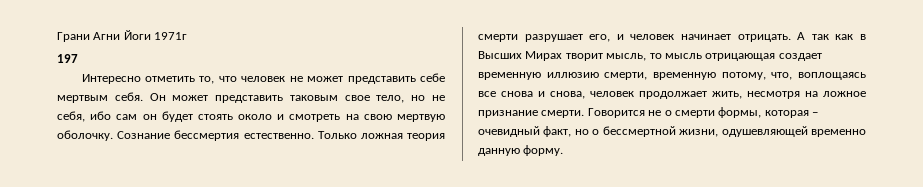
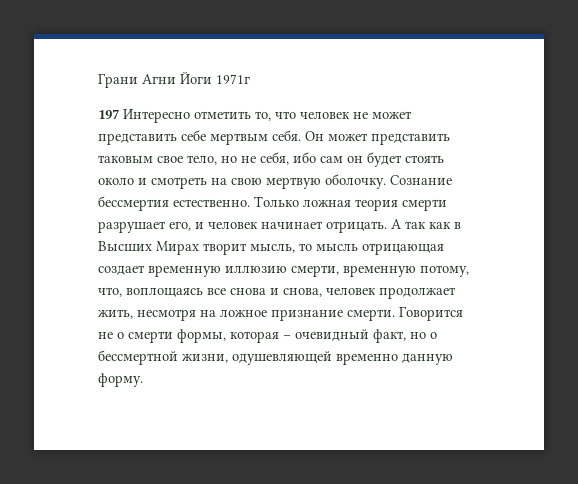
- 197
- Интересно отметить то, что человек не может представить себе мертвым себя.
+ 197 Интересно отметить то, что человек не может представить себе мертвым себя.

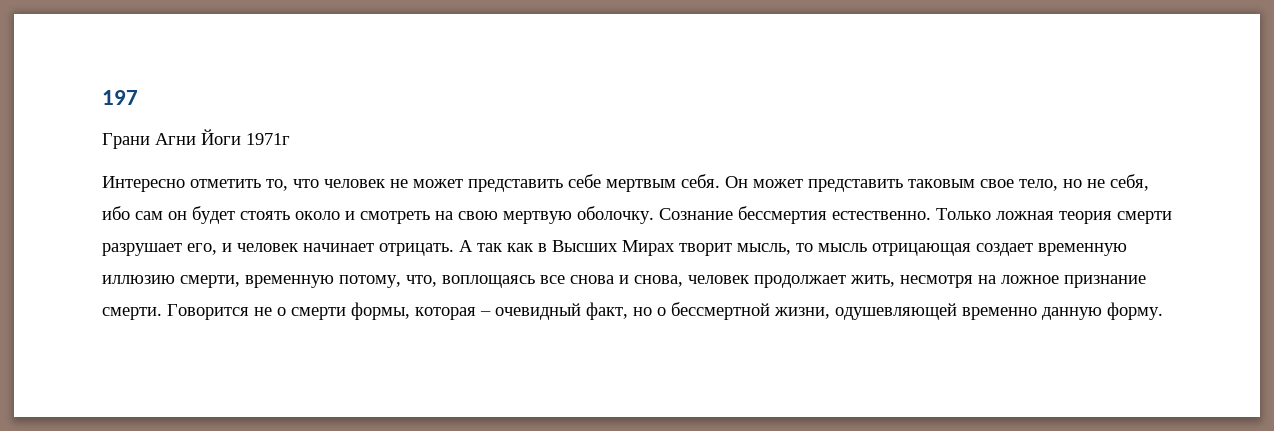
+ 197
- 197 Интересно отметить то, что человек не может представить себе мертвым себя.
+ Интересно отметить то, что человек не может представить себе мертвым себя.

